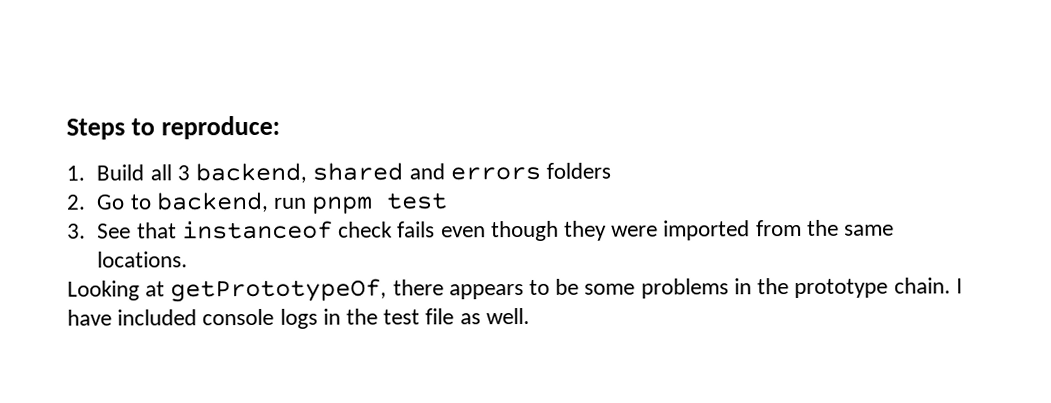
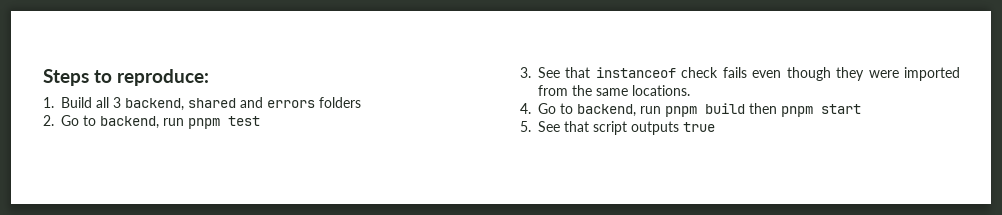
- Looking at getPrototypeOf, there appears to be some problems in the prototype chain. I have included console logs in the test file as well.
+ 4. Go to backend, run pnpm build then pnpm start
+ 5. See that script outputs true

